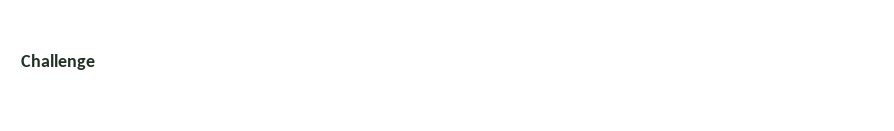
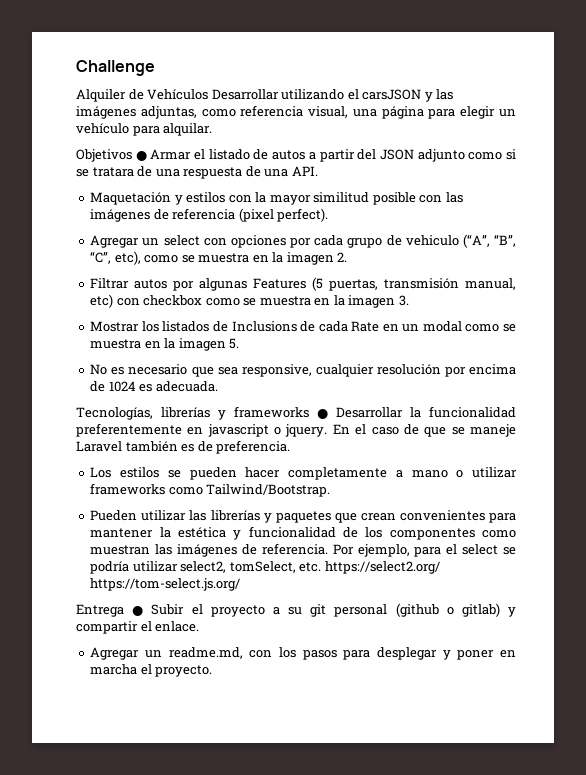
+ Alquiler de Vehículos Desarrollar utilizando el carsJSON y las imágenes adjuntas, como referencia visual, una página para elegir un vehículo para alquilar.
+ Objetivos ● Armar el listado de autos a partir del JSON adjunto como si se tratara de una respuesta de una API.
+ Maquetación y estilos con la mayor similitud posible con las imágenes de referencia (pixel perfect).
+ Agregar un select con opciones por cada grupo de vehiculo (“A”, “B”, “C”, etc), como se muestra en la imagen 2.
+ Filtrar autos por algunas Features (5 puertas, transmisión manual, etc) con checkbox como se muestra en la imagen 3.
+ Mostrar los listados de Inclusions de cada Rate en un modal como se muestra en la imagen 5.
+ No es necesario que sea responsive, cualquier resolución por encima de 1024 es adecuada.
+ Tecnologías, librerías y frameworks ● Desarrollar la funcionalidad preferentemente en javascript o jquery. En el caso de que se maneje Laravel también es de preferencia.
+ Los estilos se pueden hacer completamente a mano o utilizar frameworks como Tailwind/Bootstrap.
+ Pueden utilizar las librerías y paquetes que crean convenientes para mantener la estética y funcionalidad de los componentes como muestran las imágenes de referencia. Por ejemplo, para el select se podría utilizar select2, tomSelect, etc. https://select2.org/ https://tom-select.js.org/
+ Entrega ● Subir el proyecto a su git personal (github o gitlab) y compartir el enlace.
+ Agregar un readme.md, con los pasos para desplegar y poner en marcha el proyecto.

